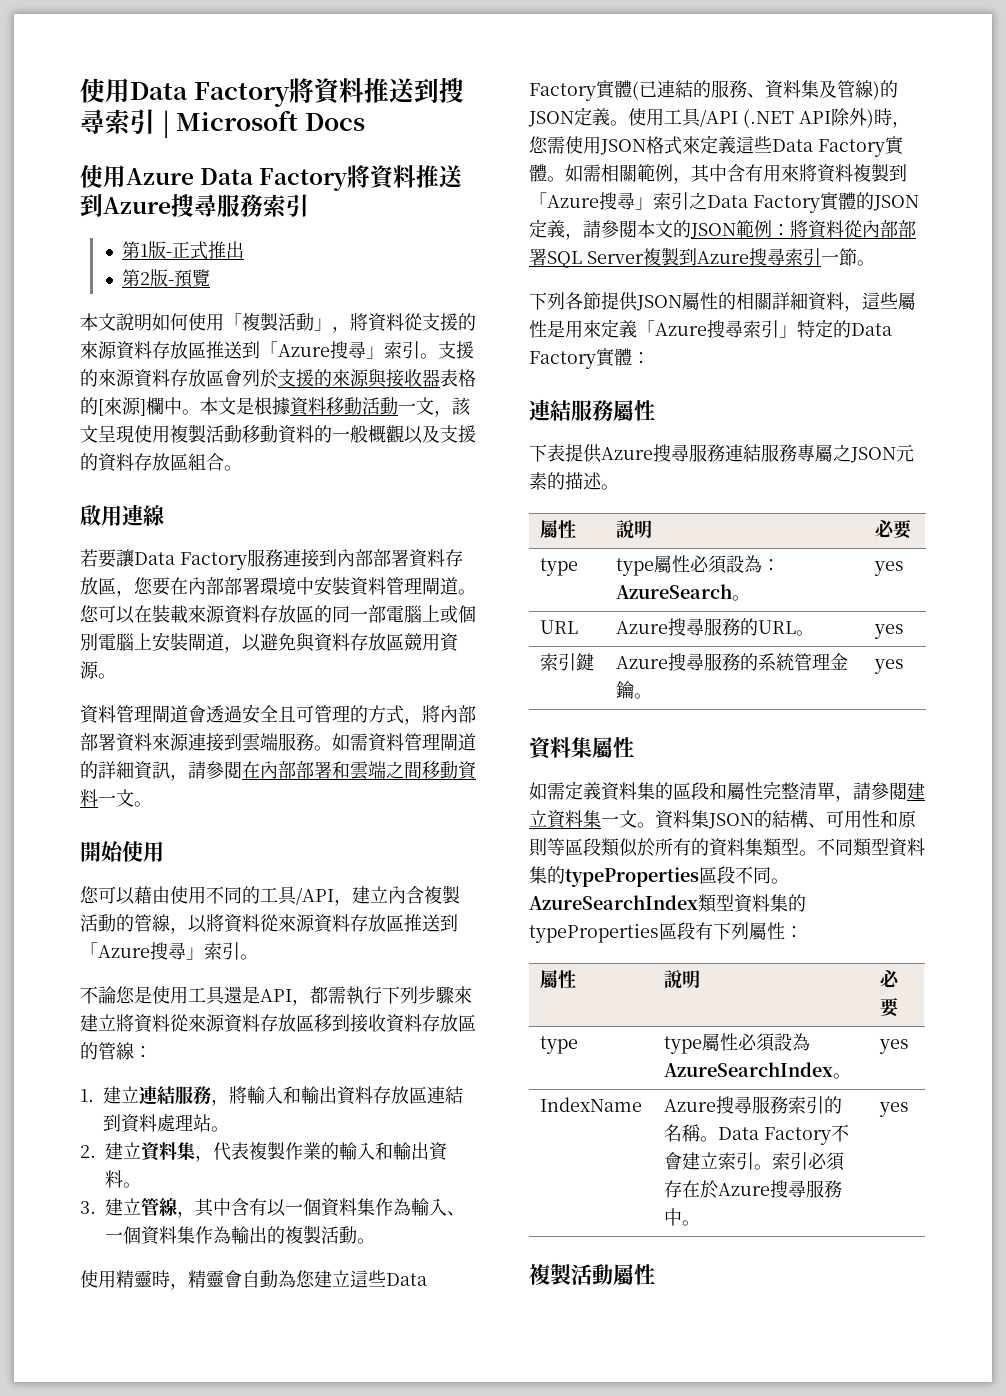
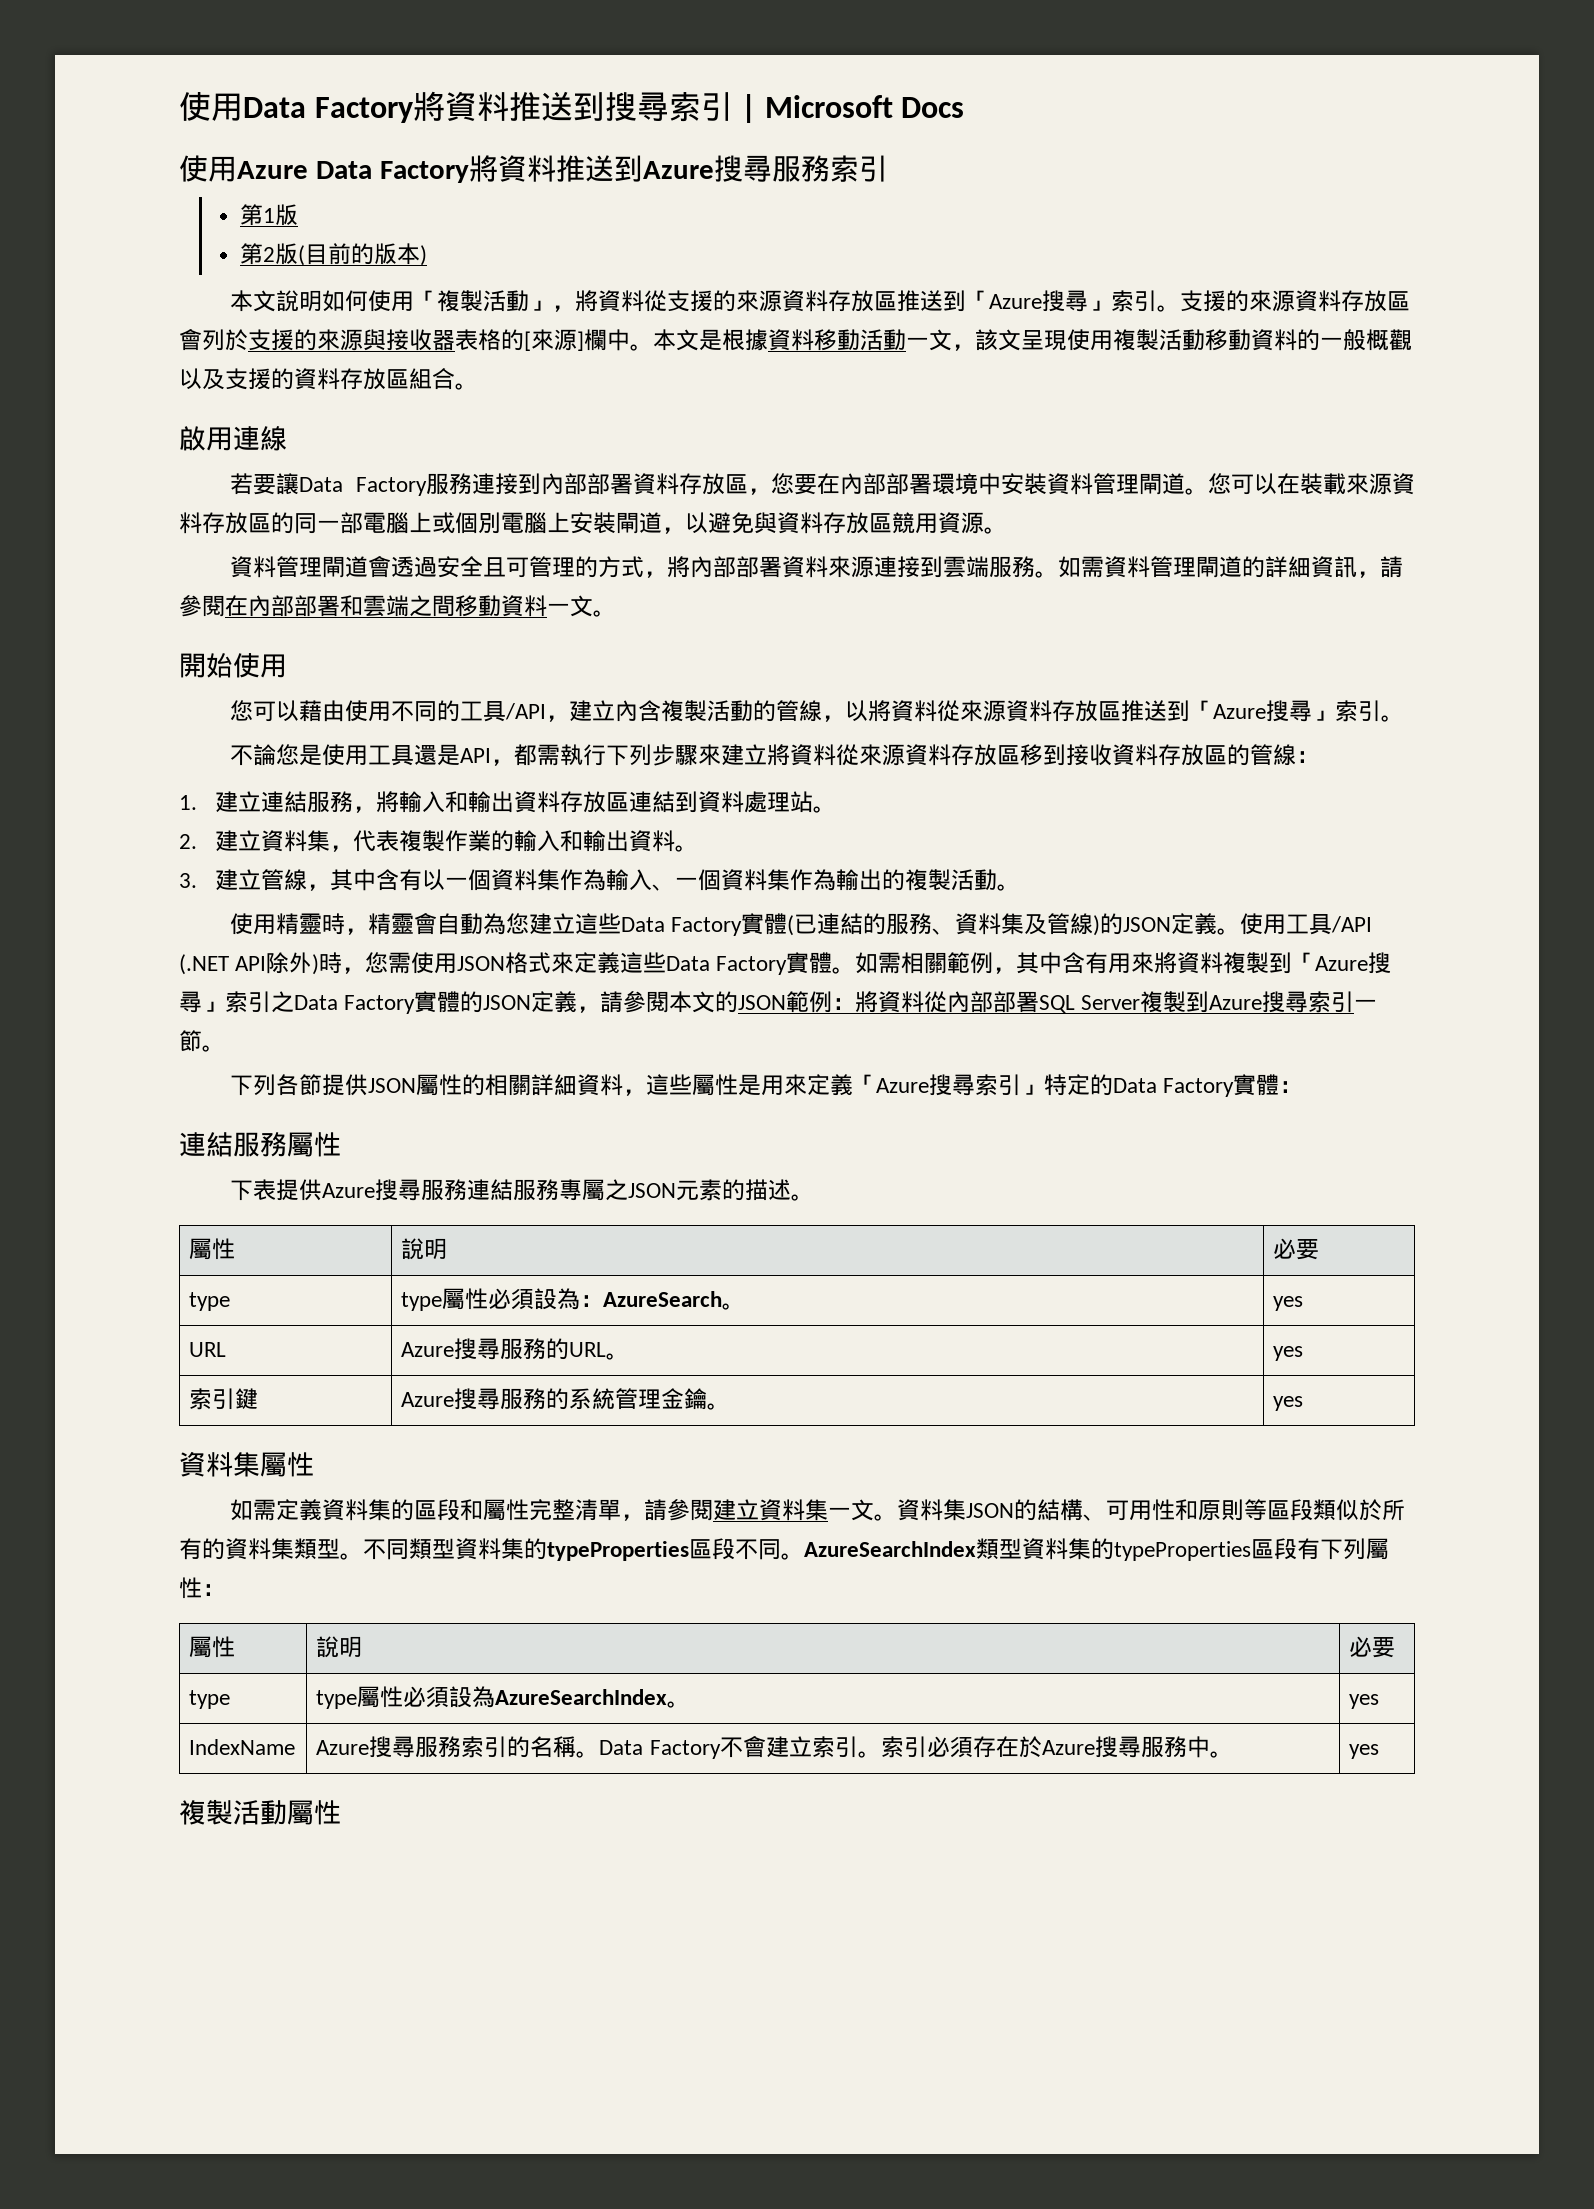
- 第1版-正式推出
+ 第1版
- 第2版-預覽
+ 第2版(目前的版本)

